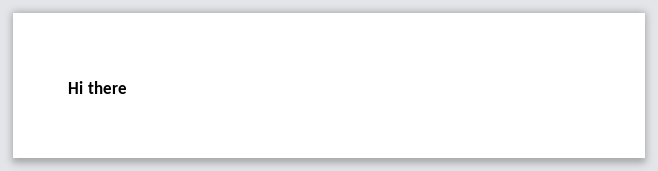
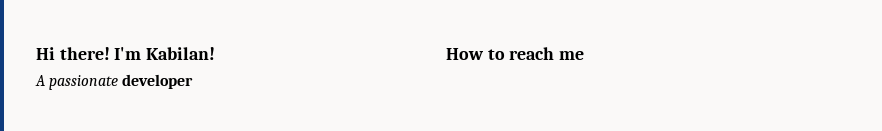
- Hi there
+ Hi there! I'm Kabilan!
+ A passionate developer
+ How to reach me

